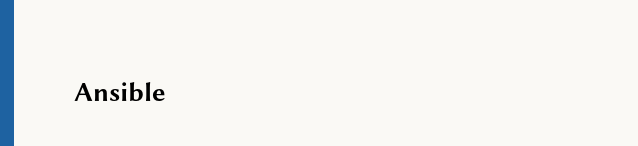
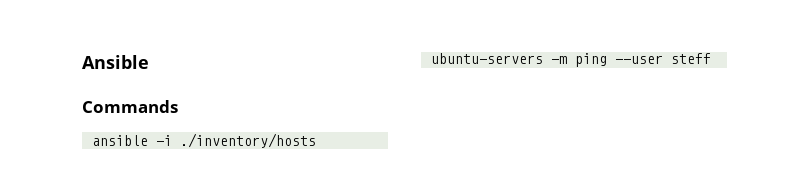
+ Commands
+ ansible -i ./inventory/hosts ubuntu-servers -m ping --user steff

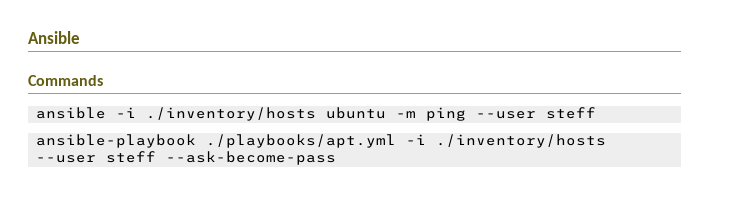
- ansible -i ./inventory/hosts ubuntu-servers -m ping --user steff
+ ansible -i ./inventory/hosts ubuntu -m ping --user steff
+ ansible-playbook ./playbooks/apt.yml -i ./inventory/hosts --user steff --ask-become-pass

